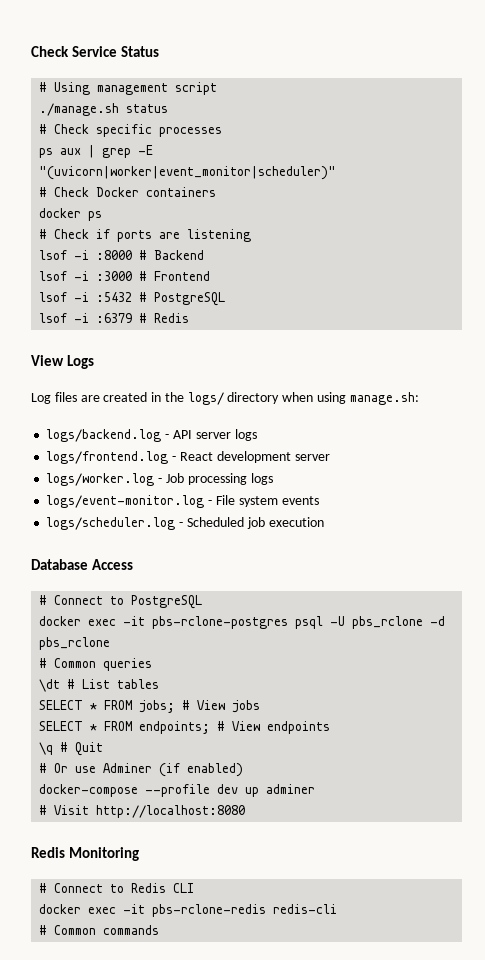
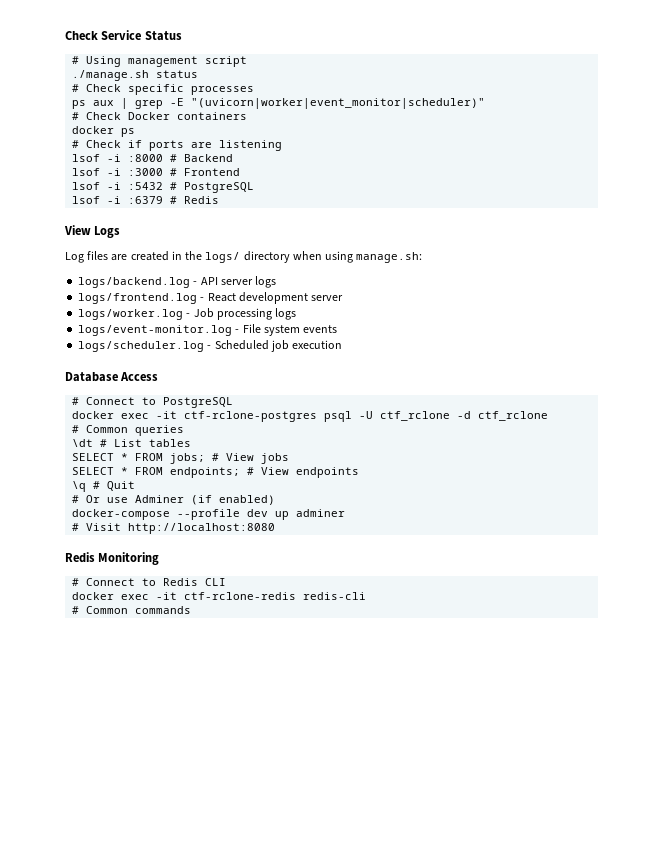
- docker exec -it pbs-rclone-postgres psql -U pbs_rclone -d pbs_rclone
+ docker exec -it ctf-rclone-postgres psql -U ctf_rclone -d ctf_rclone
- docker exec -it pbs-rclone-redis redis-cli
+ docker exec -it ctf-rclone-redis redis-cli

